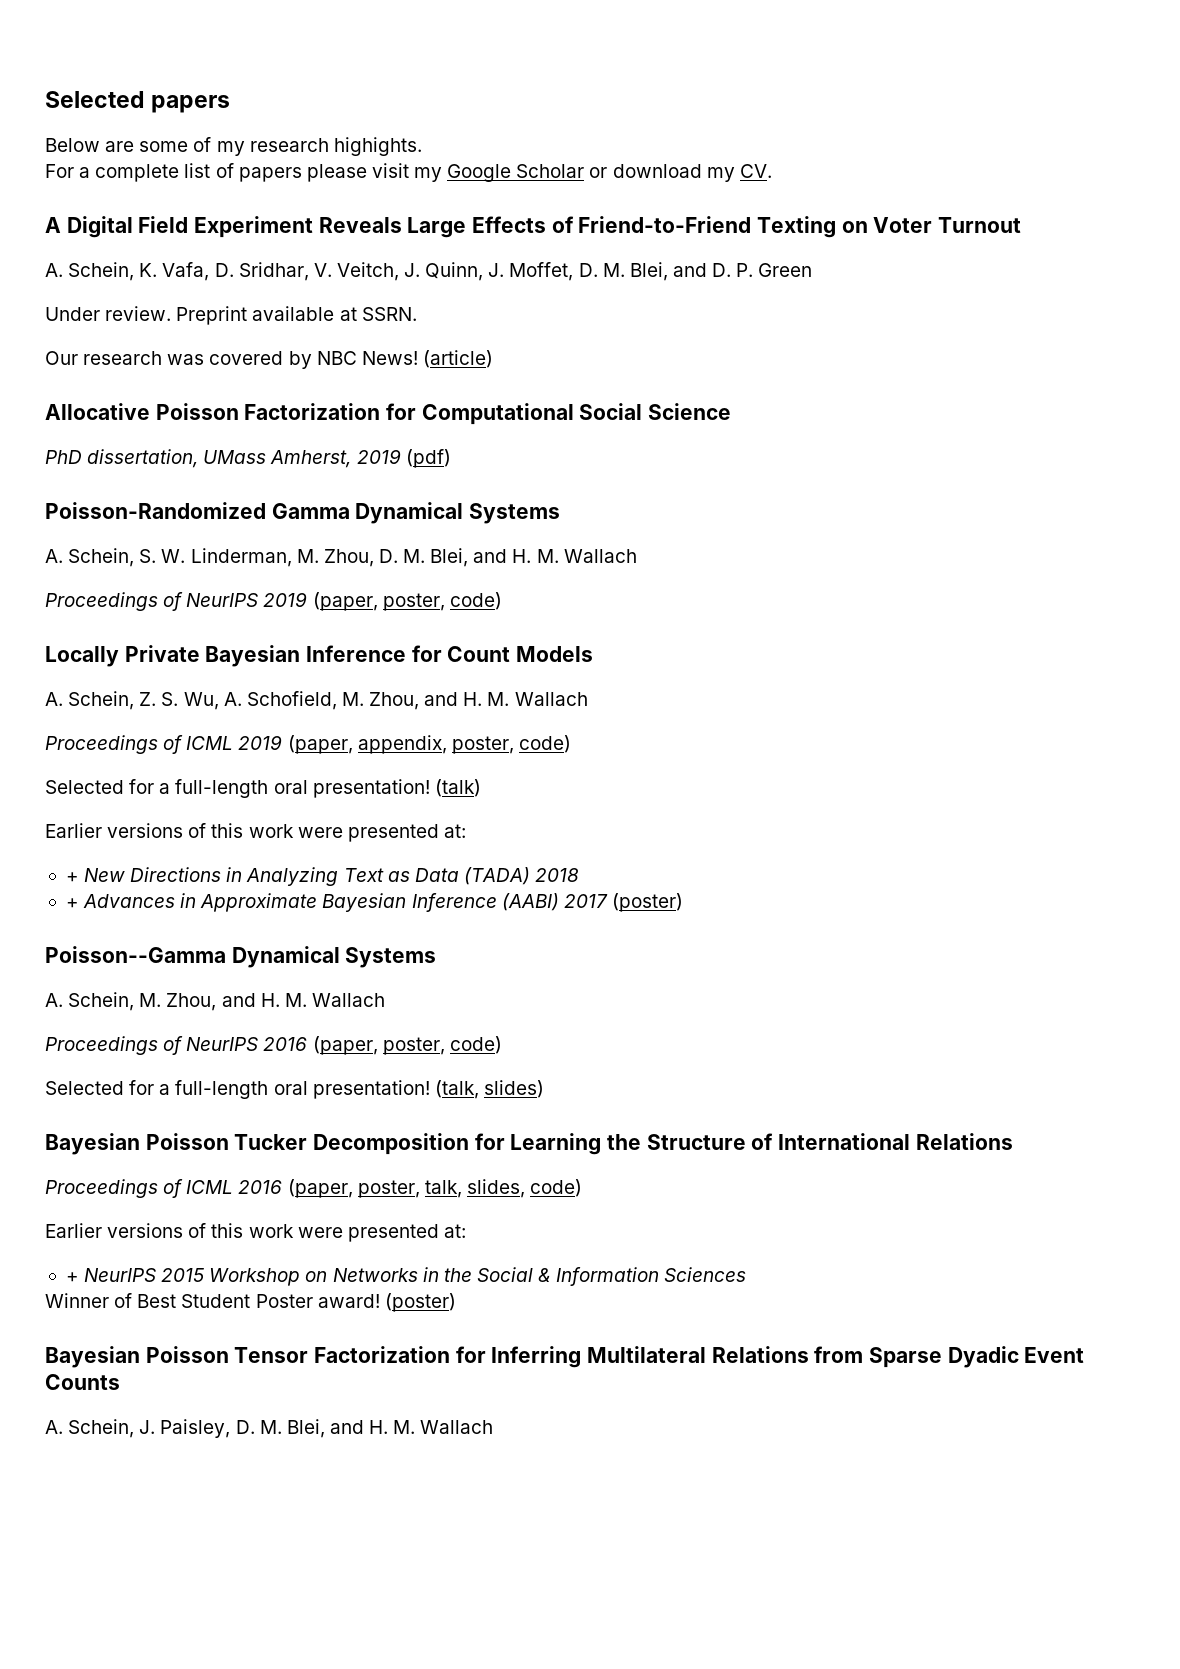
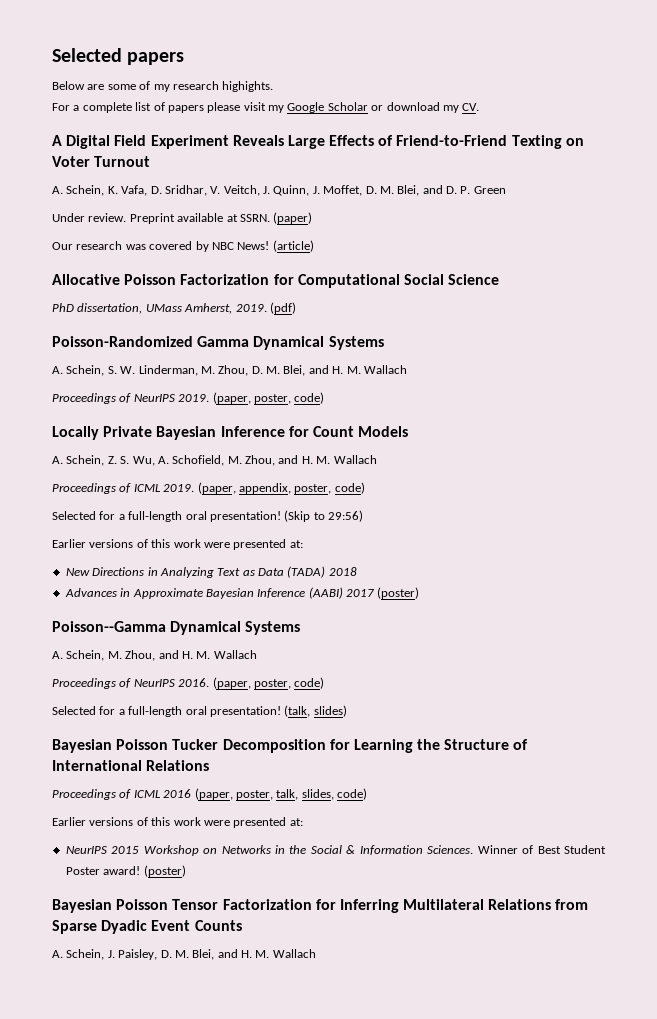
+ (paper)
- PhD dissertation, UMass Amherst, 2019 (pdf)
+ PhD dissertation, UMass Amherst, 2019. (pdf)
- Proceedings of NeurIPS 2019 (paper, poster, code)
+ Proceedings of NeurIPS 2019. (paper, poster, code)
- Proceedings of ICML 2019 (paper, appendix, poster, code)
+ Proceedings of ICML 2019. (paper, appendix, poster, code)
- (talk)
+ (Skip to 29:56)
  Earlier versions of this work were presented at:
- + New Directions in Analyzing Text as Data (TADA) 2018
+ New Directions in Analyzing Text as Data (TADA) 2018
- + Advances in Approximate Bayesian Inference (AABI) 2017 (poster)
+ Advances in Approximate Bayesian Inference (AABI) 2017 (poster)
- Proceedings of NeurIPS 2016 (paper, poster, code)
+ Proceedings of NeurIPS 2016. (paper, poster, code)
- + NeurIPS 2015 Workshop on Networks in the Social & Information Sciences
- Winner of Best Student Poster award!
+ NeurIPS 2015 Workshop on Networks in the Social & Information Sciences. Winner of Best Student Poster award!

